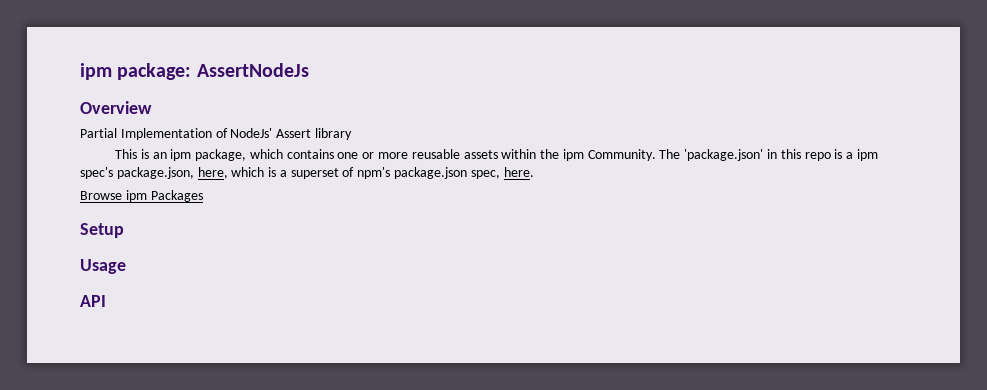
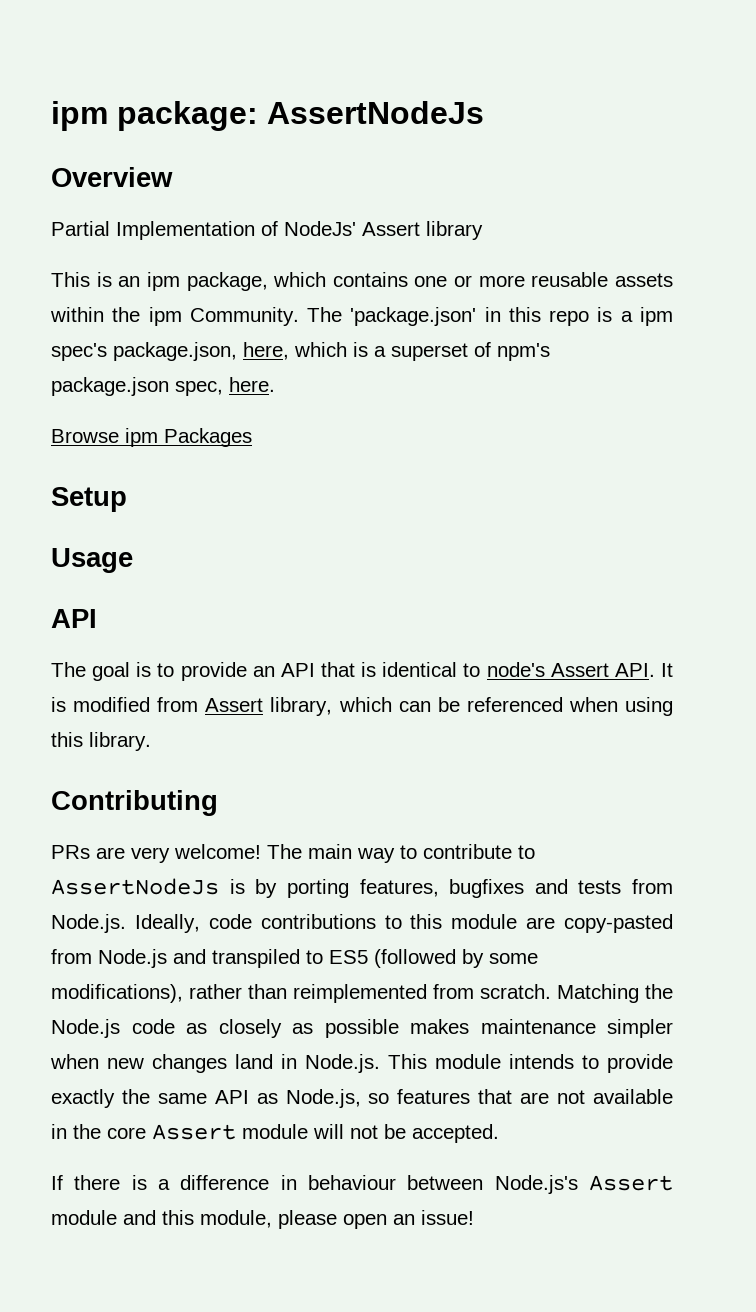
+ The goal is to provide an API that is identical to node's Assert API. It is modified from Assert library, which can be referenced when using this library.
+ Contributing
+ PRs are very welcome! The main way to contribute to AssertNodeJs is by porting features, bugfixes and tests from Node.js. Ideally, code contributions to this module are copy-pasted from Node.js and transpiled to ES5 (followed by some modifications), rather than reimplemented from scratch. Matching the Node.js code as closely as possible makes maintenance simpler when new changes land in Node.js. This module intends to provide exactly the same API as Node.js, so features that are not available in the core Assert module will not be accepted.
+ If there is a difference in behaviour between Node.js's Assert module and this module, please open an issue!

